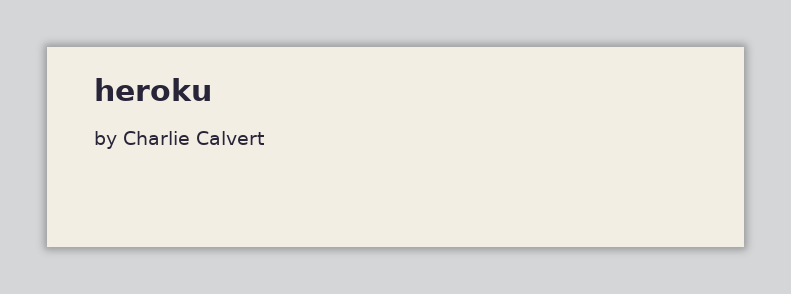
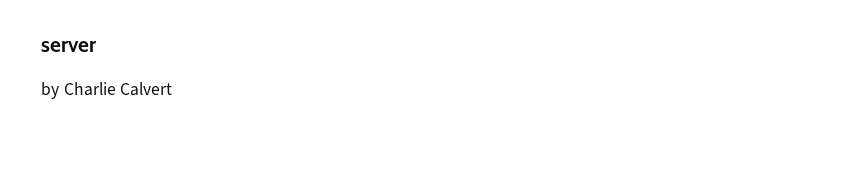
- heroku
+ server

